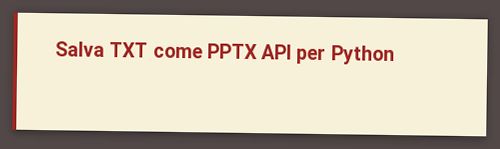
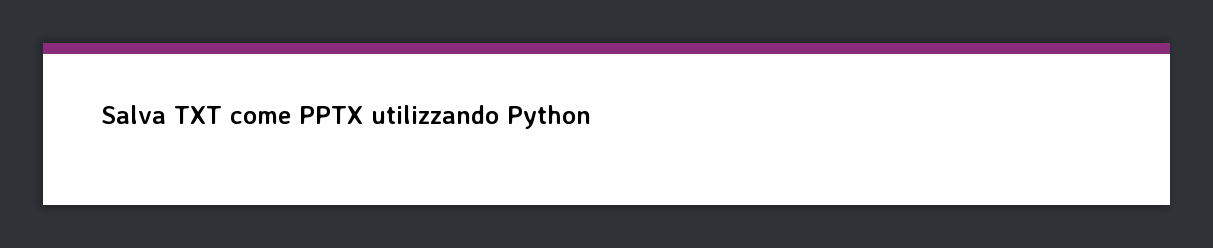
- Salva TXT come PPTX API per Python
+ Salva TXT come PPTX utilizzando Python

